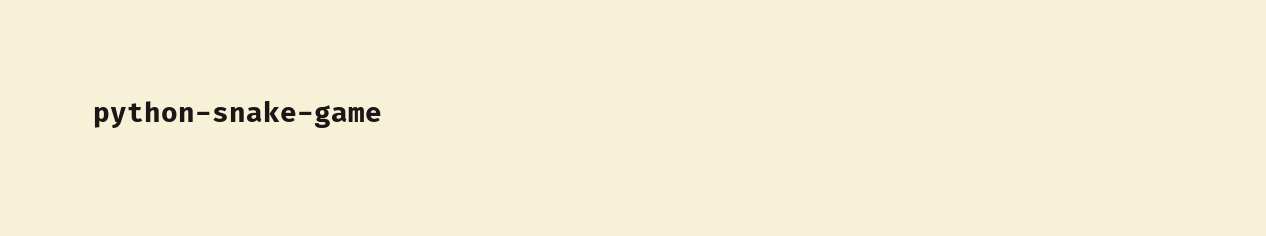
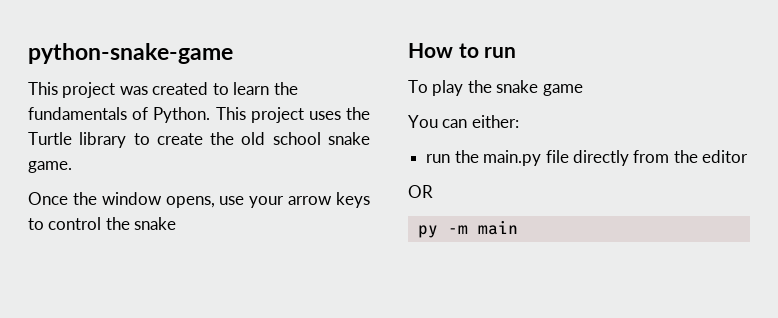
+ This project was created to learn the fundamentals of Python. This project uses the Turtle library to create the old school snake game.
+ Once the window opens, use your arrow keys to control the snake
+ How to run
+ To play the snake game
+ You can either:
+ run the main.py file directly from the editor
+ OR
+ py -m main

